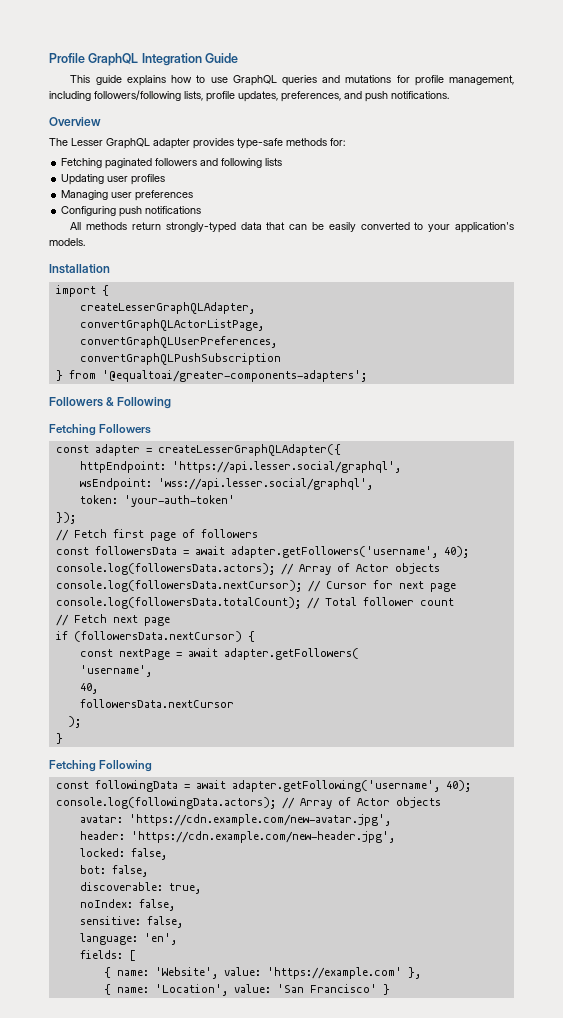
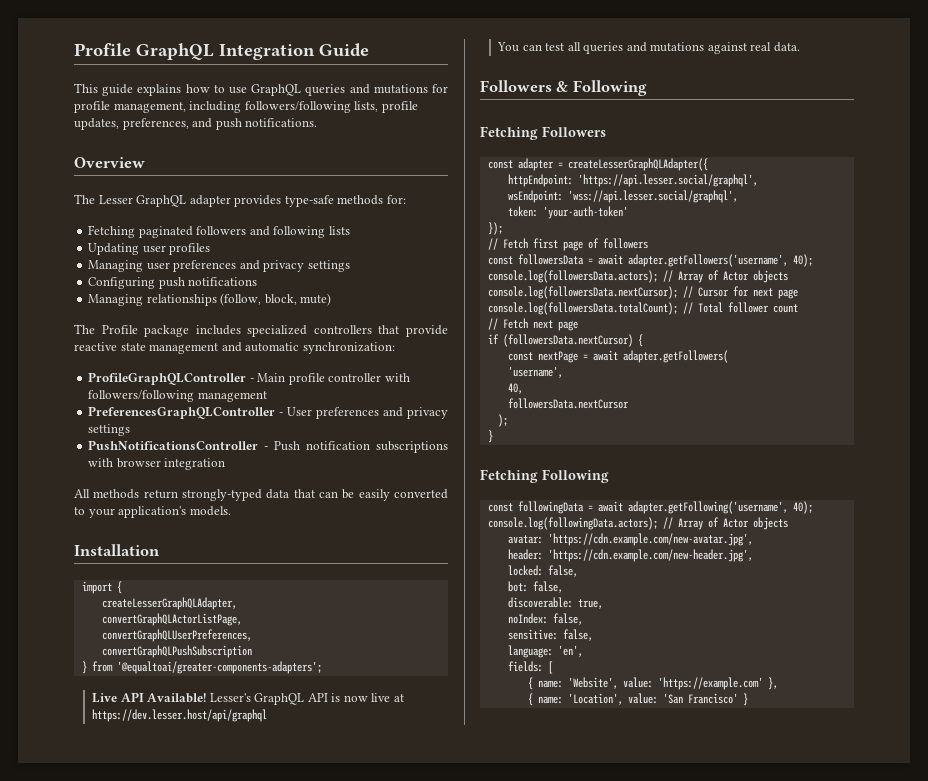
- Managing user preferences
+ Managing user preferences and privacy settings
+ Managing relationships (follow, block, mute)
+ The Profile package includes specialized controllers that provide reactive state management and automatic synchronization:
+ ProfileGraphQLController - Main profile controller with followers/following management
+ PreferencesGraphQLController - User preferences and privacy settings
+ PushNotificationsController - Push notification subscriptions with browser integration
+ Live API Available! Lesser's GraphQL API is now live at https://dev.lesser.host/api/graphql
+ You can test all queries and mutations against real data.

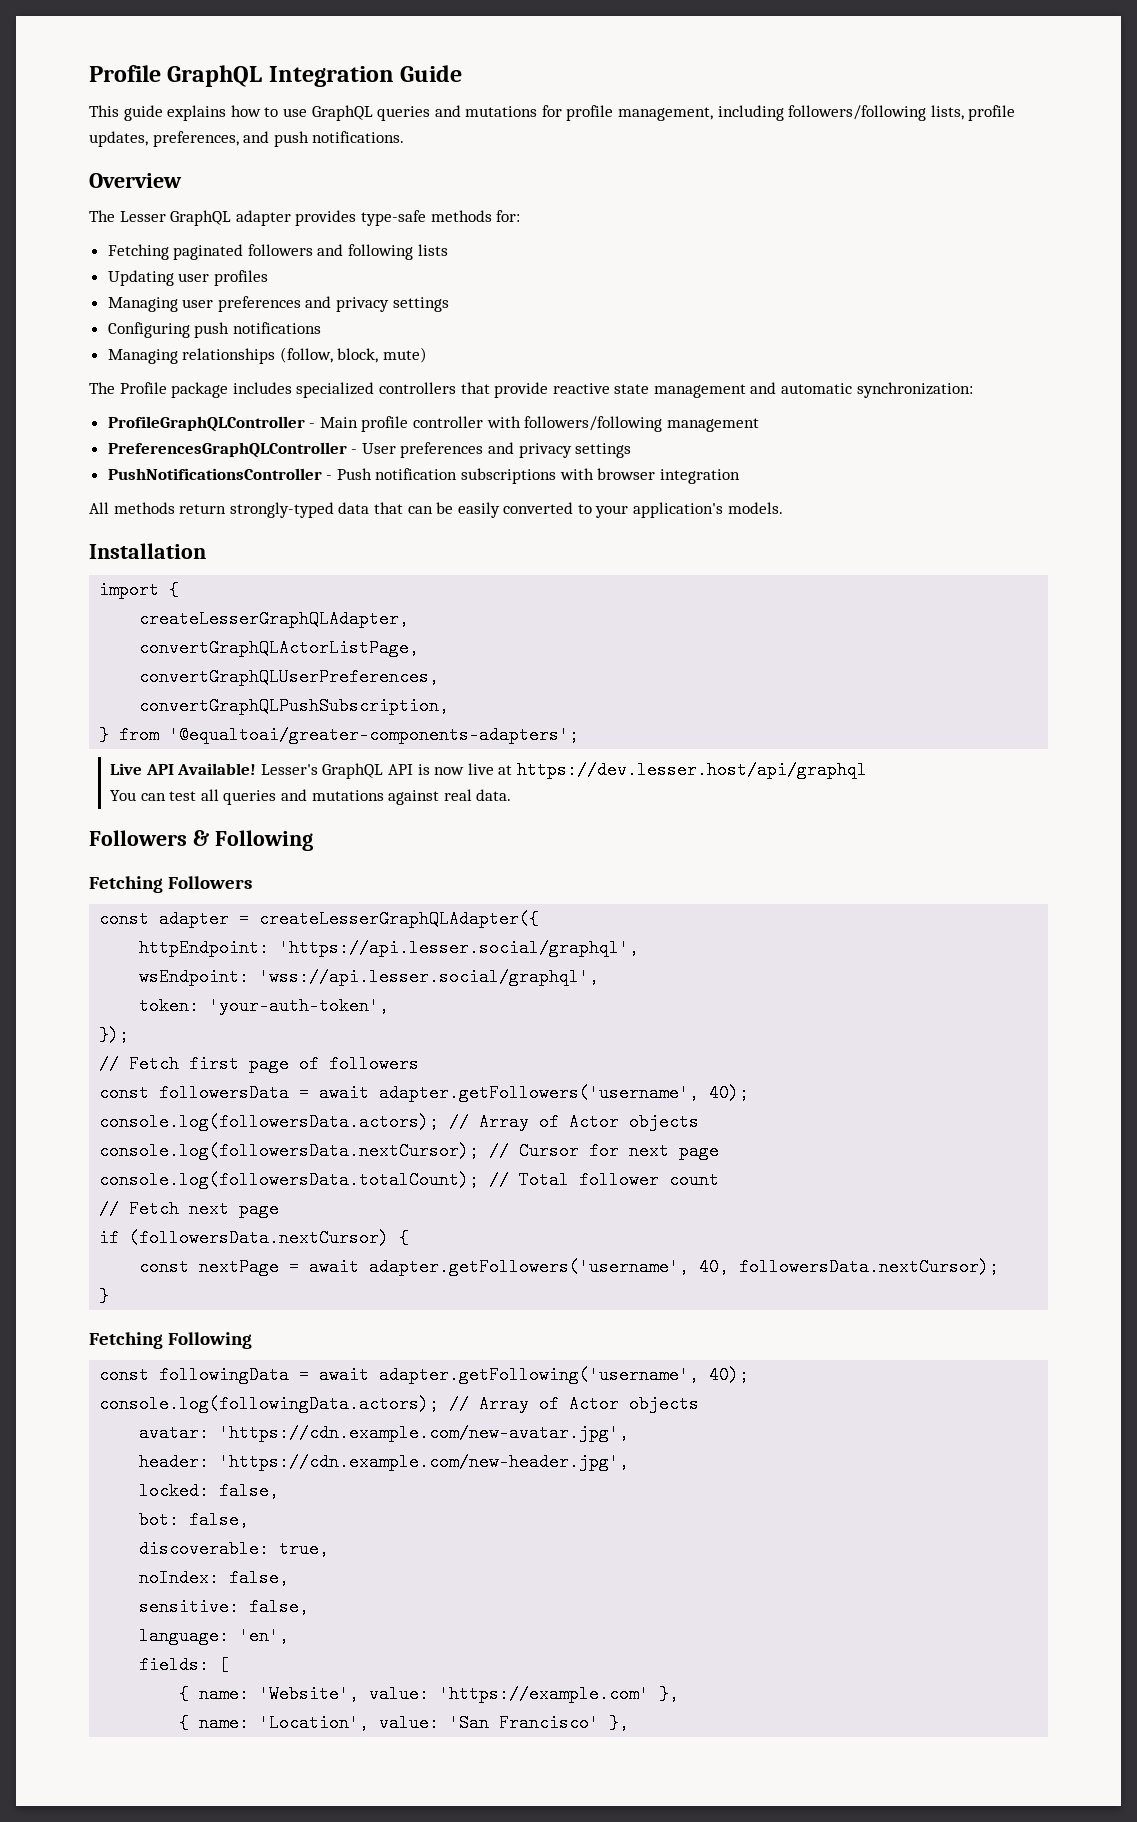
- convertGraphQLPushSubscription
+ convertGraphQLPushSubscription,
- token: 'your-auth-token'
+ token: 'your-auth-token',
- const nextPage = await adapter.getFollowers(
- 'username',
- 40,
- followersData.nextCursor
- );
+ const nextPage = await adapter.getFollowers('username', 40, followersData.nextCursor);
- { name: 'Location', value: 'San Francisco' }
+ { name: 'Location', value: 'San Francisco' },

